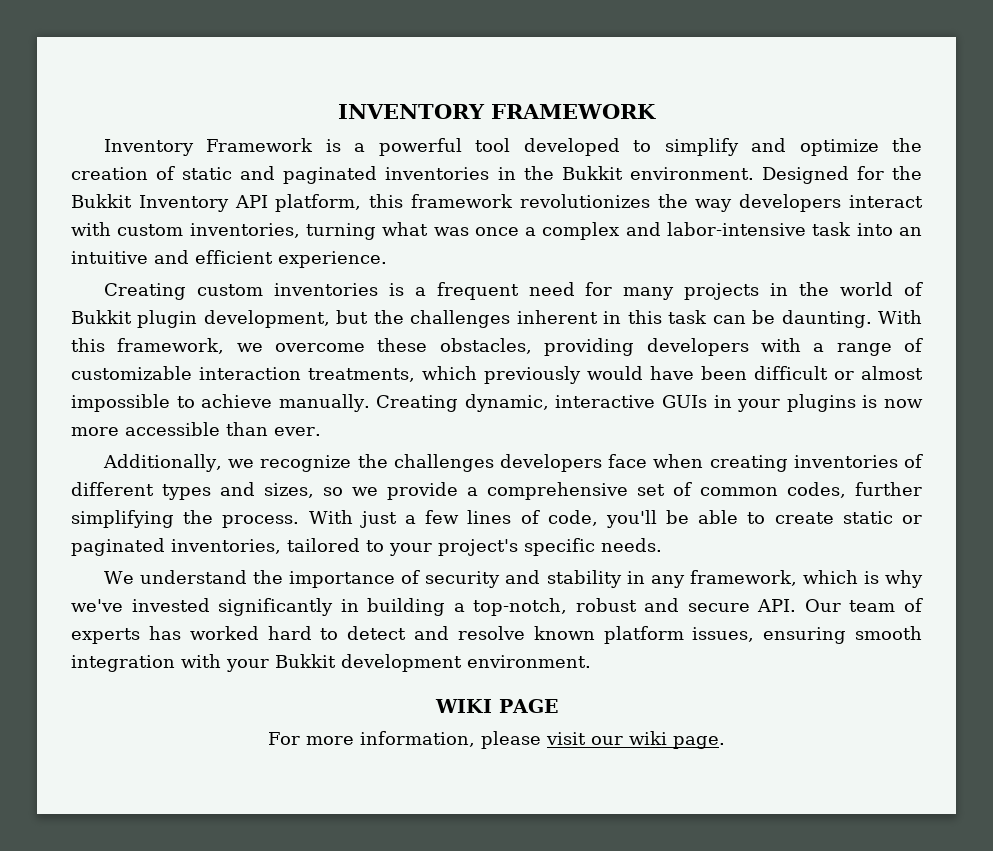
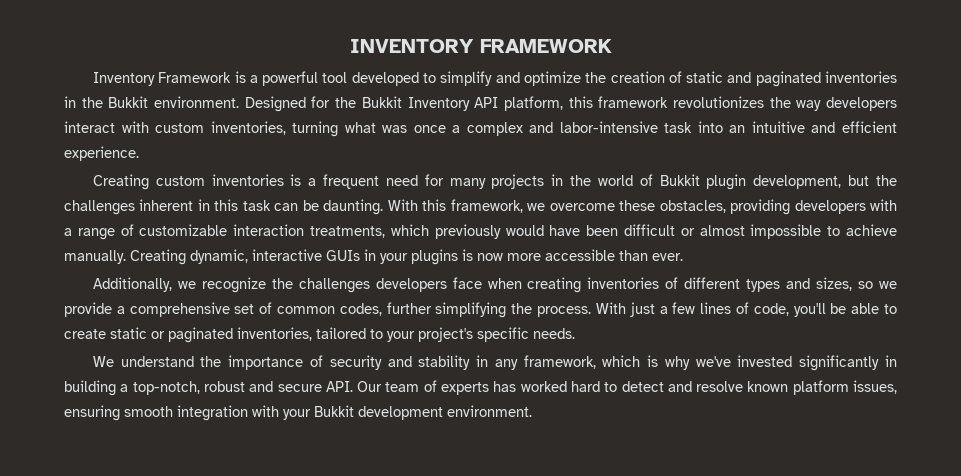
- WIKI PAGE
- For more information, please visit our wiki page.

